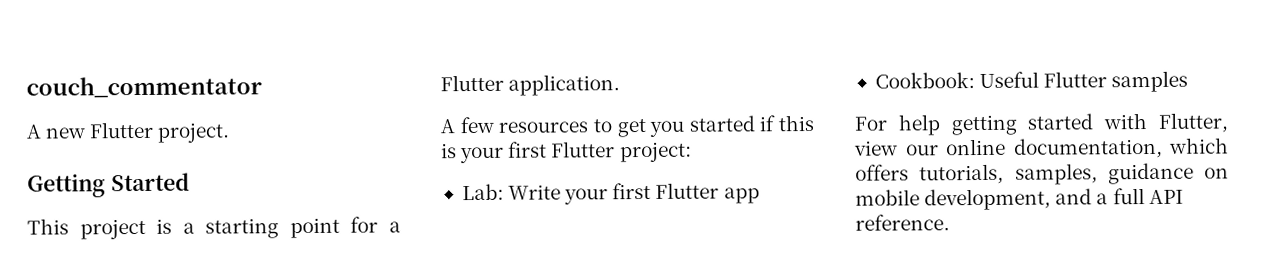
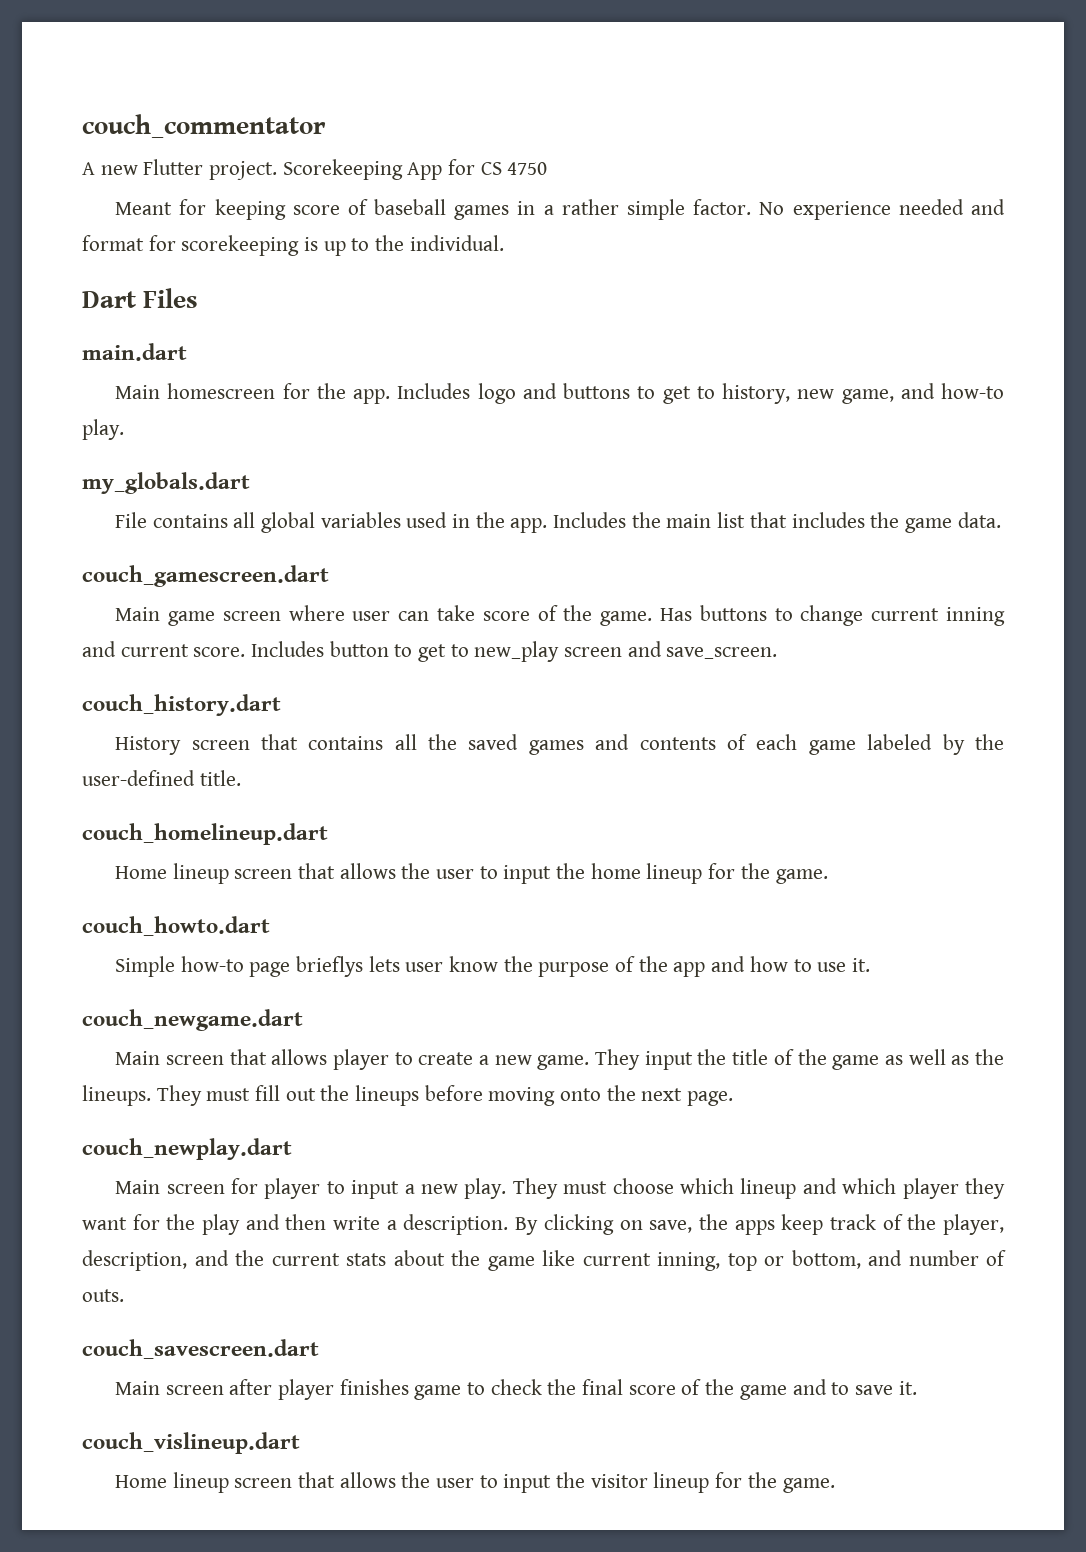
- A new Flutter project.
- Getting Started
- This project is a starting point for a Flutter application.
- A few resources to get you started if this is your first Flutter project:
- Lab: Write your first Flutter app
- Cookbook: Useful Flutter samples
- For help getting started with Flutter, view our online documentation, which offers tutorials, samples, guidance on mobile development, and a full API reference.
+ A new Flutter project. Scorekeeping App for CS 4750
+ Meant for keeping score of baseball games in a rather simple factor. No experience needed and format for scorekeeping is up to the individual.
+ Dart Files
+ main.dart
+ Main homescreen for the app. Includes logo and buttons to get to history, new game, and how-to play.
+ my_globals.dart
+ File contains all global variables used in the app. Includes the main list that includes the game data.
+ couch_gamescreen.dart
+ Main game screen where user can take score of the game. Has buttons to change current inning and current score. Includes button to get to new_play screen and save_screen.
+ couch_history.dart
+ History screen that contains all the saved games and contents of each game labeled by the user-defined title.
+ couch_homelineup.dart
+ Home lineup screen that allows the user to input the home lineup for the game.
+ couch_howto.dart
+ Simple how-to page brieflys lets user know the purpose of the app and how to use it.
+ couch_newgame.dart
+ Main screen that allows player to create a new game. They input the title of the game as well as the lineups. They must fill out the lineups before moving onto the next page.
+ couch_newplay.dart
+ Main screen for player to input a new play. They must choose which lineup and which player they want for the play and then write a description. By clicking on save, the apps keep track of the player, description, and the current stats about the game like current inning, top or bottom, and number of outs.
+ couch_savescreen.dart
+ Main screen after player finishes game to check the final score of the game and to save it.
+ couch_vislineup.dart
+ Home lineup screen that allows the user to input the visitor lineup for the game.

